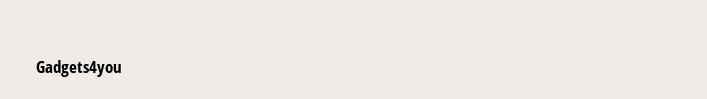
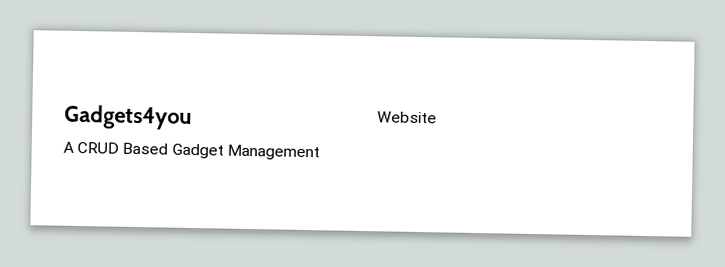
+ A CRUD Based Gadget Management Website

